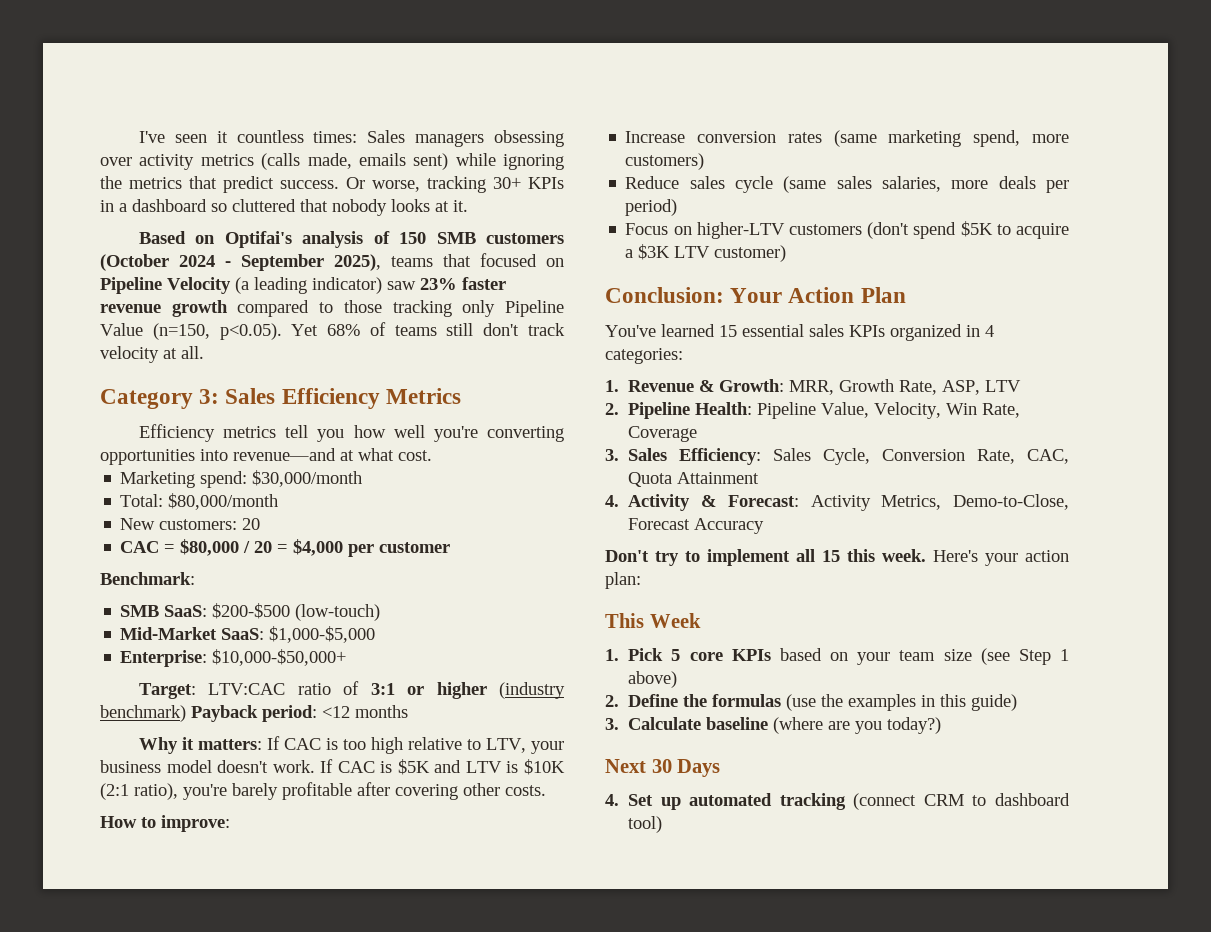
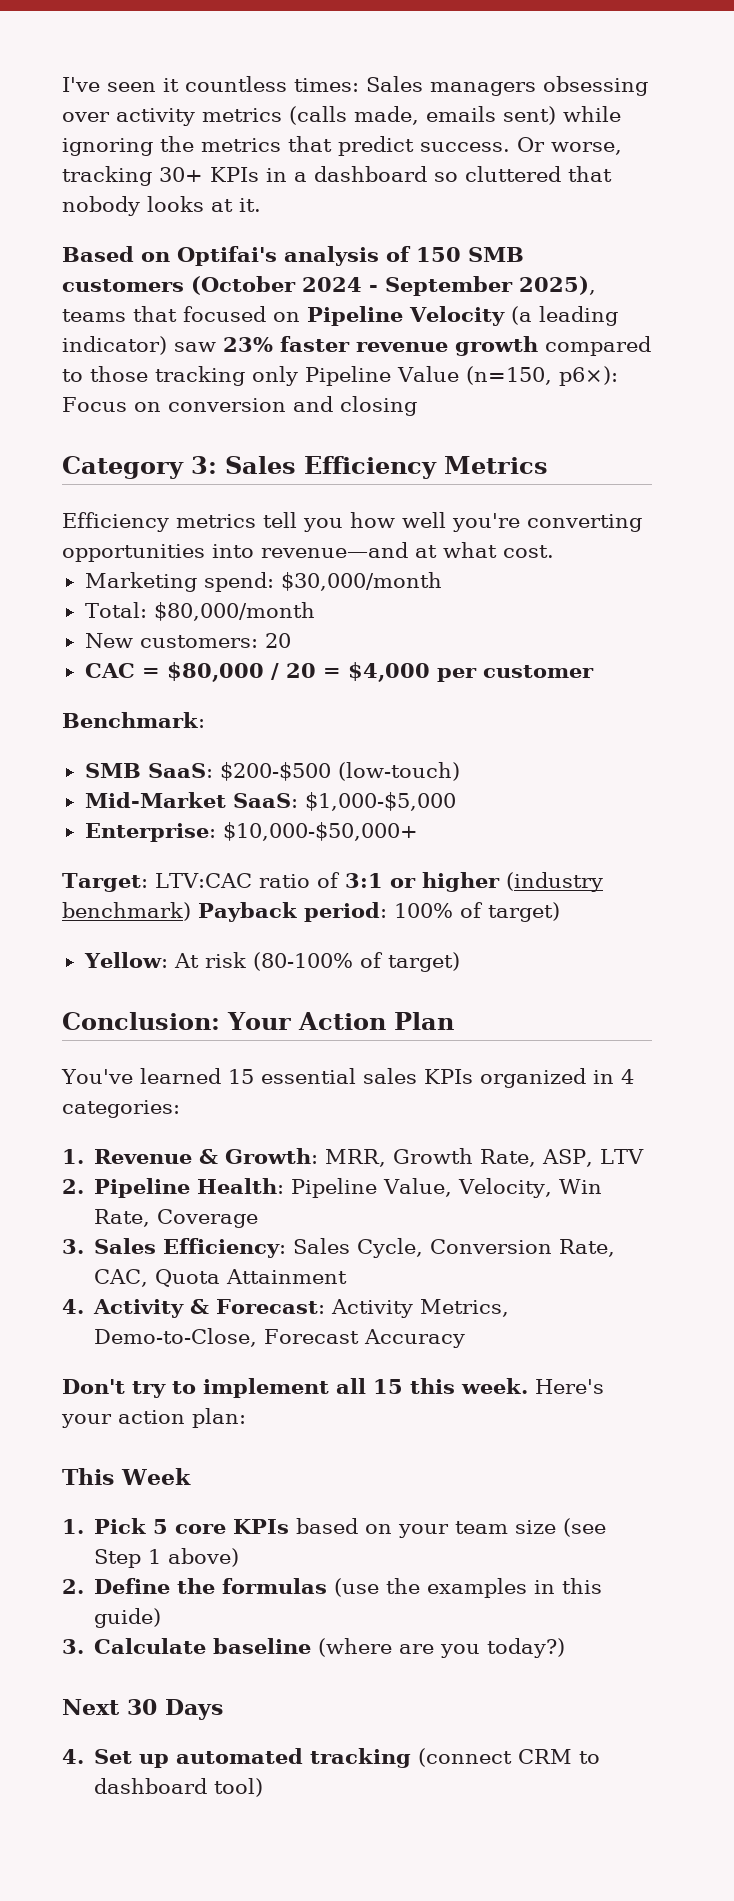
- Based on Optifai's analysis of 150 SMB customers (October 2024 - September 2025), teams that focused on Pipeline Velocity (a leading indicator) saw 23% faster revenue growth compared to those tracking only Pipeline Value (n=150, p<0.05). Yet 68% of teams still don't track velocity at all.
+ Based on Optifai's analysis of 150 SMB customers (October 2024 - September 2025), teams that focused on Pipeline Velocity (a leading indicator) saw 23% faster revenue growth compared to those tracking only Pipeline Value (n=150, p6×): Focus on conversion and closing
- Target: LTV:CAC ratio of 3:1 or higher (industry benchmark) Payback period: <12 months
- Why it matters: If CAC is too high relative to LTV, your business model doesn't work. If CAC is $5K and LTV is $10K (2:1 ratio), you're barely profitable after covering other costs.
- How to improve:
- Increase conversion rates (same marketing spend, more customers)
- Reduce sales cycle (same sales salaries, more deals per period)
- Focus on higher-LTV customers (don't spend $5K to acquire a $3K LTV customer)
+ Target: LTV:CAC ratio of 3:1 or higher (industry benchmark) Payback period: 100% of target)
+ Yellow: At risk (80-100% of target)

